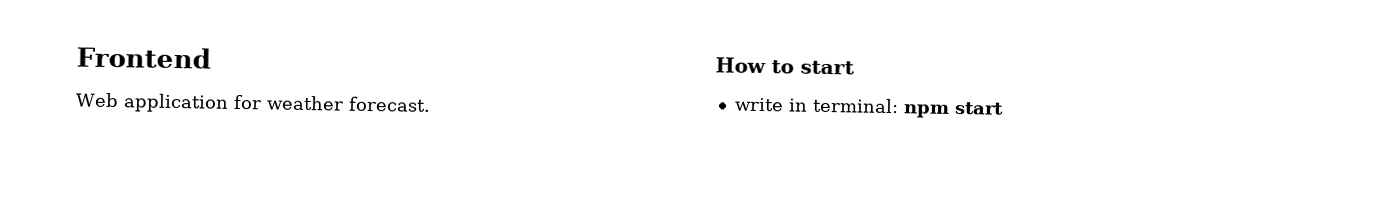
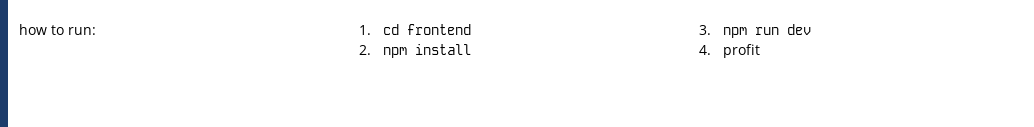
- Frontend
- Web application for weather forecast.
- How to start
- write in terminal: npm start
+ how to run:
+ 1. cd frontend
+ 2. npm install
+ 3. npm run dev
+ 4. profit

